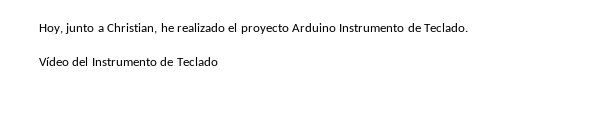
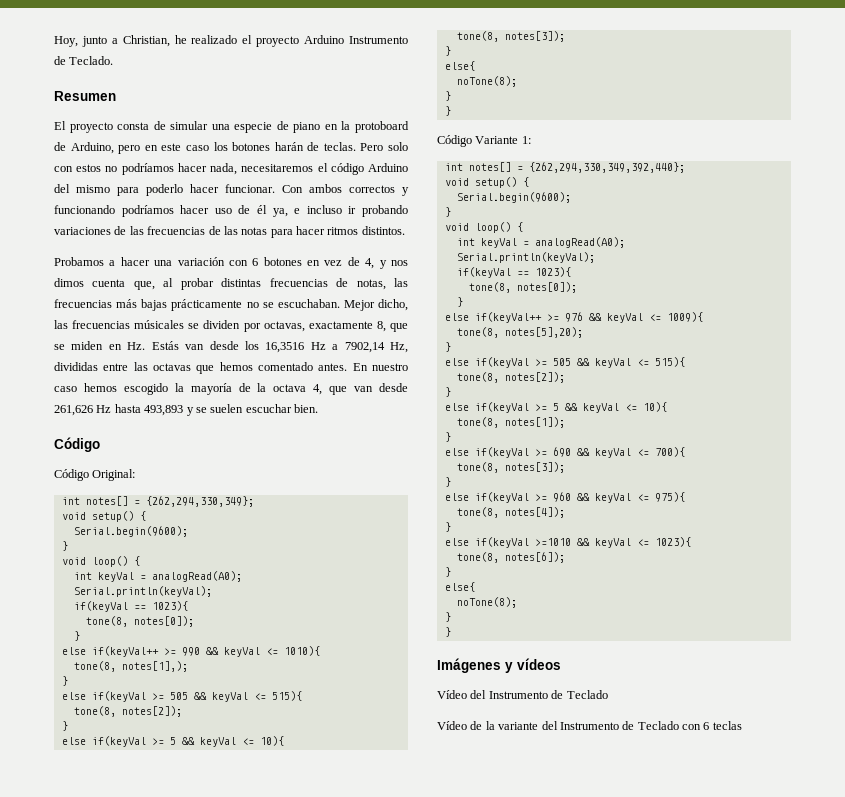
+ Resumen
+ El proyecto consta de simular una especie de piano en la protoboard de Arduino, pero en este caso los botones harán de teclas. Pero solo con estos no podríamos hacer nada, necesitaremos el código Arduino del mismo para poderlo hacer funcionar. Con ambos correctos y funcionando podríamos hacer uso de él ya, e incluso ir probando variaciones de las frecuencias de las notas para hacer ritmos distintos.
+ Probamos a hacer una variación con 6 botones en vez de 4, y nos dimos cuenta que, al probar distintas frecuencias de notas, las frecuencias más bajas prácticamente no se escuchaban. Mejor dicho, las frecuencias músicales se dividen por octavas, exactamente 8, que se miden en Hz. Estás van desde los 16,3516 Hz a 7902,14 Hz, divididas entre las octavas que hemos comentado antes. En nuestro caso hemos escogido la mayoría de la octava 4, que van desde 261,626 Hz hasta 493,893 y se suelen escuchar bien.
+ Código
+ Código Original:
+ int notes[] = {262,294,330,349};
+ void setup() {
+ Serial.begin(9600);
+ }
+ void loop() {
+ int keyVal = analogRead(A0);
+ Serial.println(keyVal);
+ if(keyVal == 1023){
+ tone(8, notes[0]);
+ }
+ else if(keyVal++ >= 990 && keyVal <= 1010){
+ tone(8, notes[1],);
+ }
+ else if(keyVal >= 505 && keyVal <= 515){
+ tone(8, notes[2]);
+ }
+ else if(keyVal >= 5 && keyVal <= 10){
+ tone(8, notes[3]);
+ }
+ else{
+ noTone(8);
+ }
+ }
+ Código Variante 1:
+ int notes[] = {262,294,330,349,392,440};
+ void setup() {
+ Serial.begin(9600);
+ }
+ void loop() {
+ int keyVal = analogRead(A0);
+ Serial.println(keyVal);
+ if(keyVal == 1023){
+ tone(8, notes[0]);
+ }
+ else if(keyVal++ >= 976 && keyVal <= 1009){
+ tone(8, notes[5],20);
+ }
+ else if(keyVal >= 505 && keyVal <= 515){
+ tone(8, notes[2]);
+ }
+ else if(keyVal >= 5 && keyVal <= 10){
+ tone(8, notes[1]);
+ }
+ else if(keyVal >= 690 && keyVal <= 700){
+ tone(8, notes[3]);
+ }
+ else if(keyVal >= 960 && keyVal <= 975){
+ tone(8, notes[4]);
+ }
+ else if(keyVal >=1010 && keyVal <= 1023){
+ tone(8, notes[6]);
+ }
+ else{
+ noTone(8);
+ }
+ }
+ Imágenes y vídeos
+ Vídeo de la variante del Instrumento de Teclado con 6 teclas

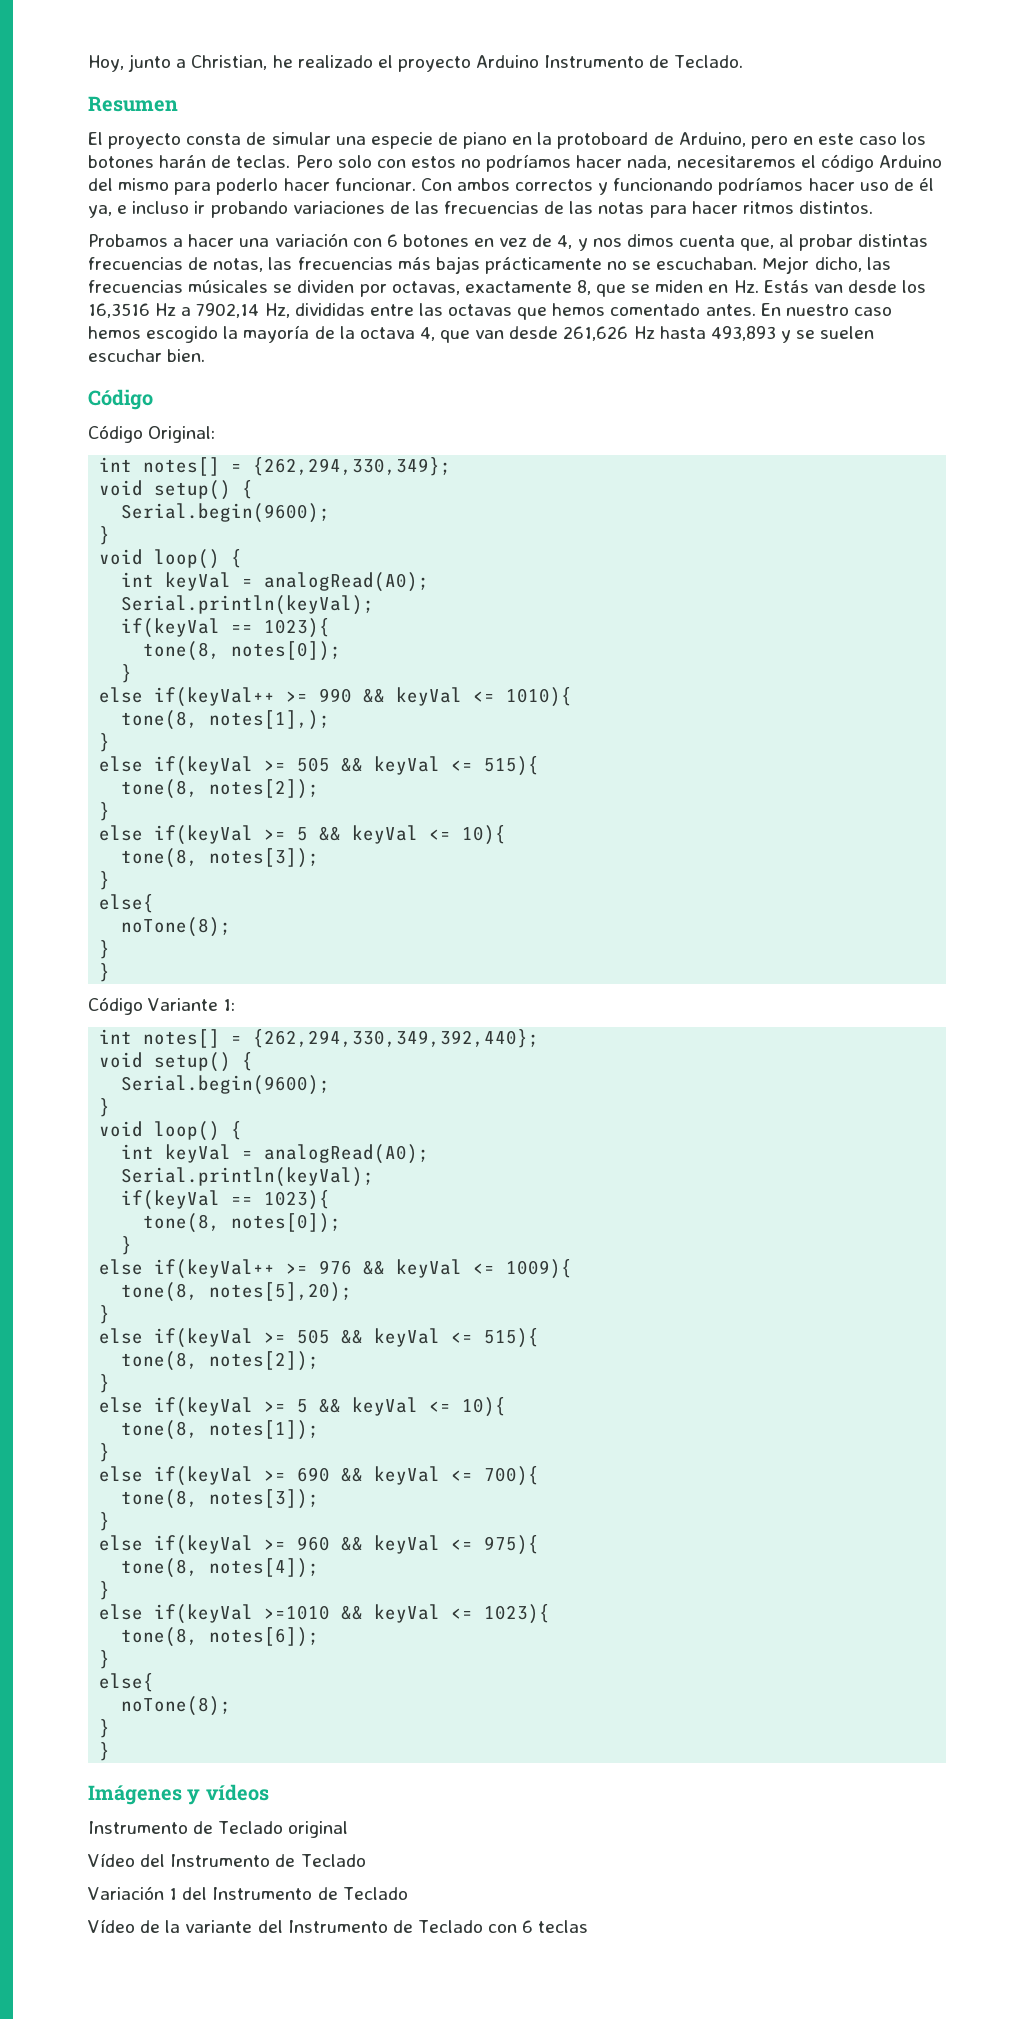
+ Instrumento de Teclado original
+ Variación 1 del Instrumento de Teclado

